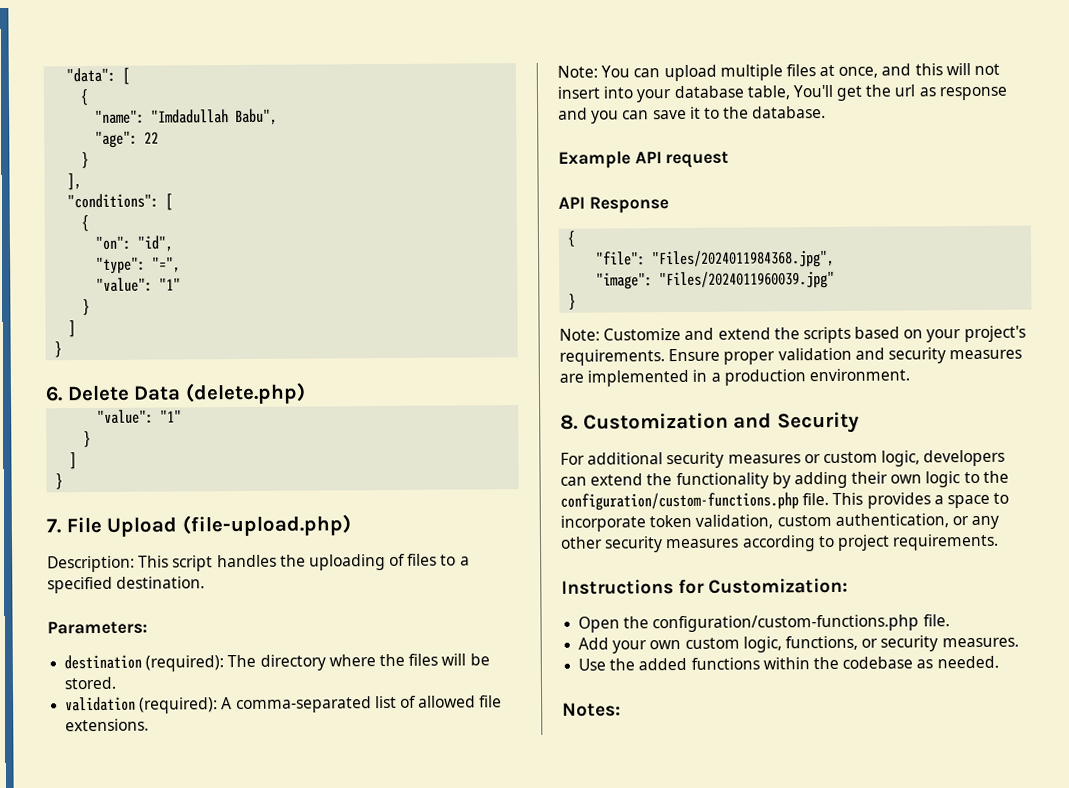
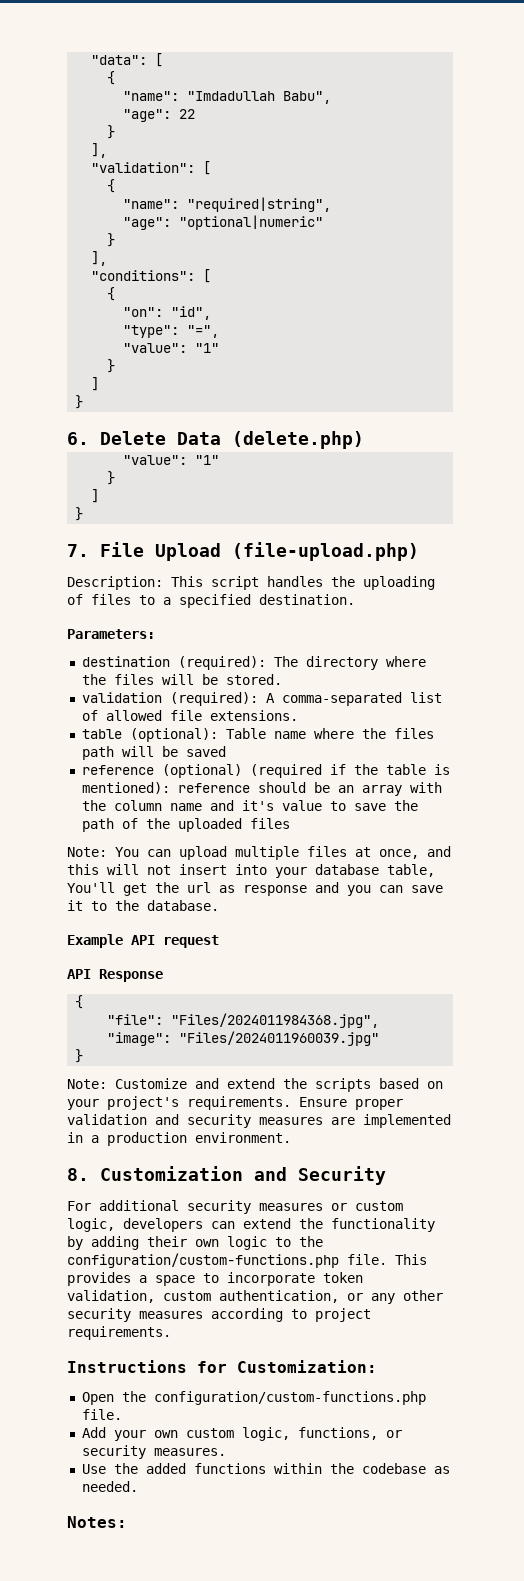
+ "validation": [
+ {
+ "name": "required|string",
+ "age": "optional|numeric"
+ }
+ ],
+ table (optional): Table name where the files path will be saved
+ reference (optional) (required if the table is mentioned): reference should be an array with the column name and it's value to save the path of the uploaded files

